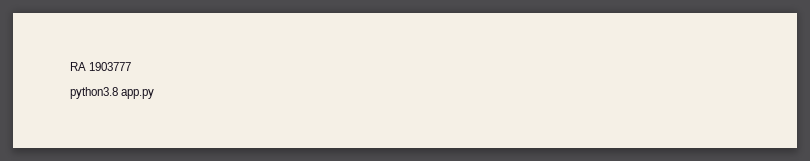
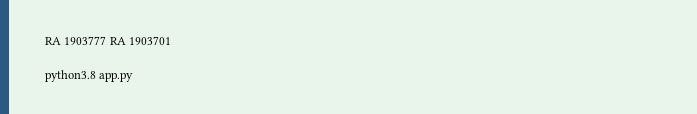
- RA 1903777
+ RA 1903777 RA 1903701

